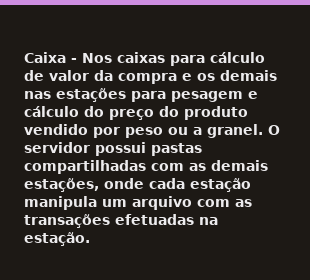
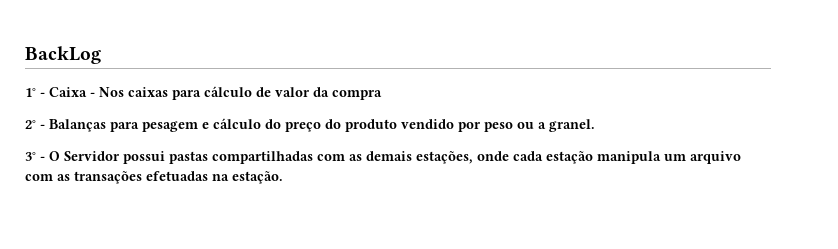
- Caixa - Nos caixas para cálculo de valor da compra e os demais nas estações para pesagem e cálculo do preço do produto vendido por peso ou a granel. O servidor possui pastas compartilhadas com as demais estações, onde cada estação manipula um arquivo com as transações efetuadas na estação.
+ BackLog
+ 1° - Caixa - Nos caixas para cálculo de valor da compra
+ 2° - Balanças para pesagem e cálculo do preço do produto vendido por peso ou a granel.
+ 3° - O Servidor possui pastas compartilhadas com as demais estações, onde cada estação manipula um arquivo com as transações efetuadas na estação.

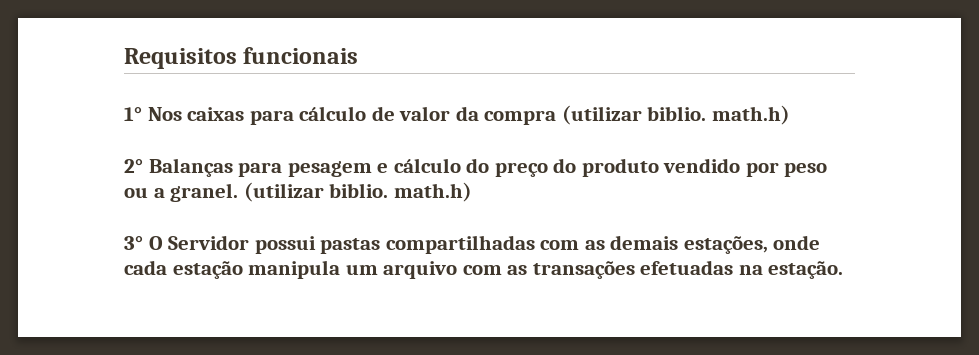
- BackLog
+ Requisitos funcionais
- 1° - Caixa - Nos caixas para cálculo de valor da compra
+ 1° Nos caixas para cálculo de valor da compra (utilizar biblio. math.h)
- 2° - Balanças para pesagem e cálculo do preço do produto vendido por peso ou a granel.
+ 2° Balanças para pesagem e cálculo do preço do produto vendido por peso ou a granel. (utilizar biblio. math.h)
- 3° - O Servidor possui pastas compartilhadas com as demais estações, onde cada estação manipula um arquivo com as transações efetuadas na estação.
+ 3° O Servidor possui pastas compartilhadas com as demais estações, onde cada estação manipula um arquivo com as transações efetuadas na estação.

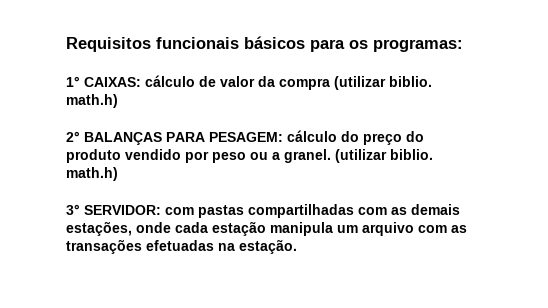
- Requisitos funcionais
- 1° Nos caixas para cálculo de valor da compra (utilizar biblio. math.h)
+ Requisitos funcionais básicos para os programas:
+ 1° CAIXAS: cálculo de valor da compra (utilizar biblio. math.h)
- 2° Balanças para pesagem e cálculo do preço do produto vendido por peso ou a granel.
+ 2° BALANÇAS PARA PESAGEM: cálculo do preço do produto vendido por peso ou a granel.
- 3° O Servidor possui pastas compartilhadas com as demais estações, onde cada estação manipula um arquivo com as transações efetuadas na estação.
+ 3° SERVIDOR: com pastas compartilhadas com as demais estações, onde cada estação manipula um arquivo com as transações efetuadas na estação.

